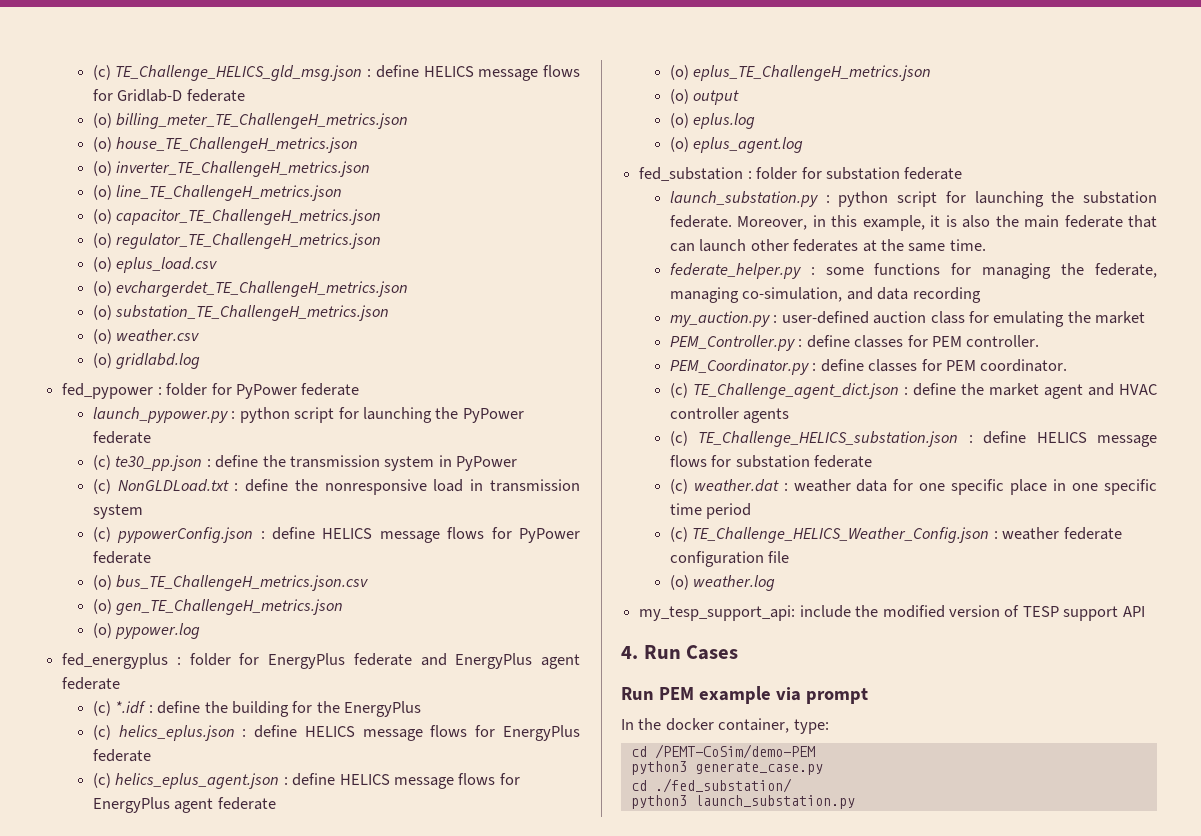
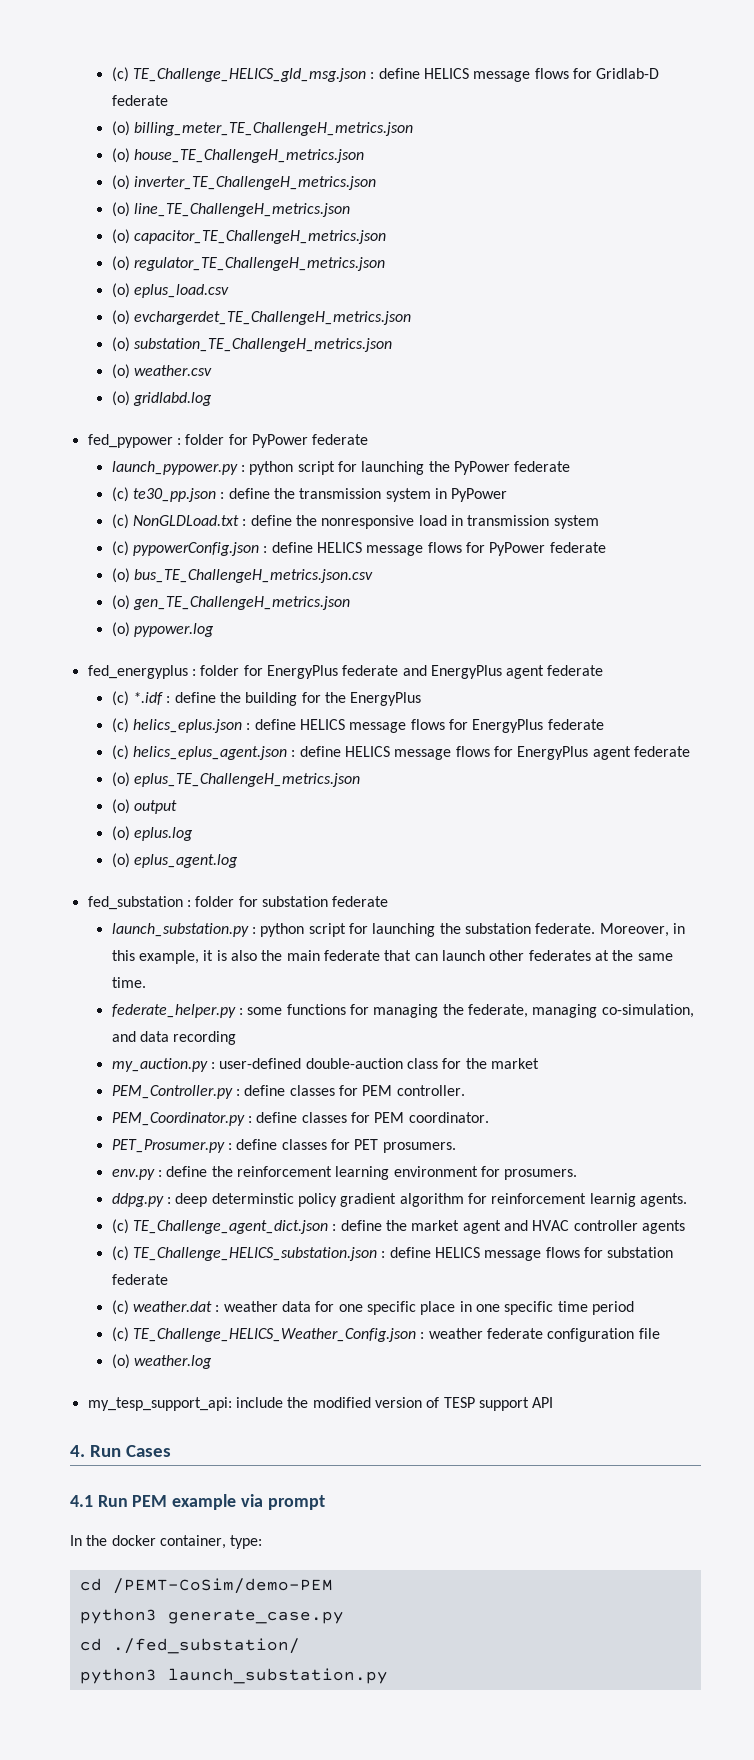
- my_auction.py : user-defined auction class for emulating the market
+ my_auction.py : user-defined double-auction class for the market
+ PET_Prosumer.py : define classes for PET prosumers.
+ env.py : define the reinforcement learning environment for prosumers.
+ ddpg.py : deep determinstic policy gradient algorithm for reinforcement learnig agents.
- Run PEM example via prompt
+ 4.1 Run PEM example via prompt

